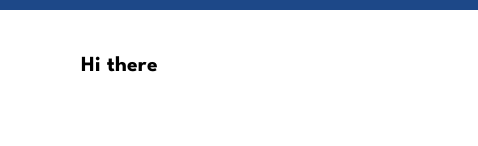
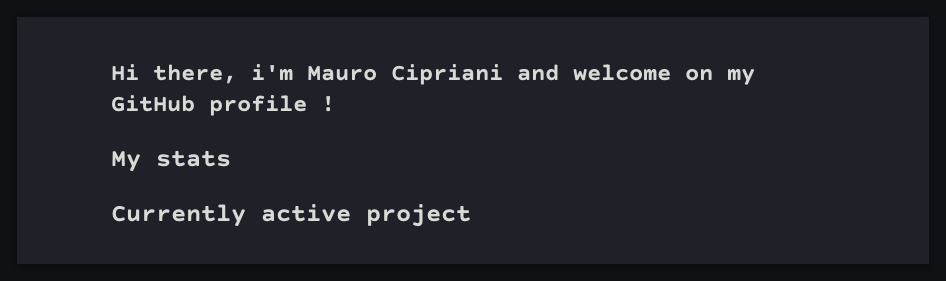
- Hi there
+ Hi there, i'm Mauro Cipriani and welcome on my GitHub profile !
+ My stats
+ Currently active project

